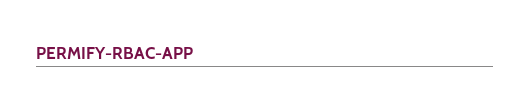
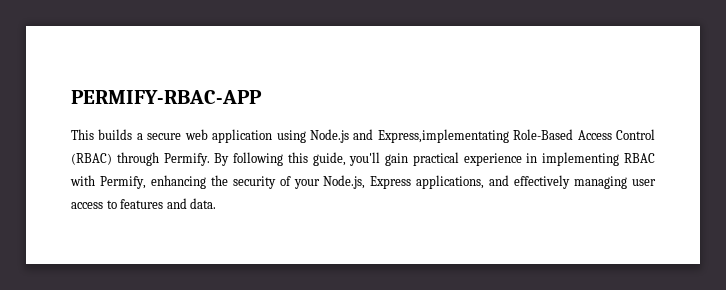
+ This builds a secure web application using Node.js and Express,implementating Role-Based Access Control (RBAC) through Permify. By following this guide, you'll gain practical experience in implementing RBAC with Permify, enhancing the security of your Node.js, Express applications, and effectively managing user access to features and data.

